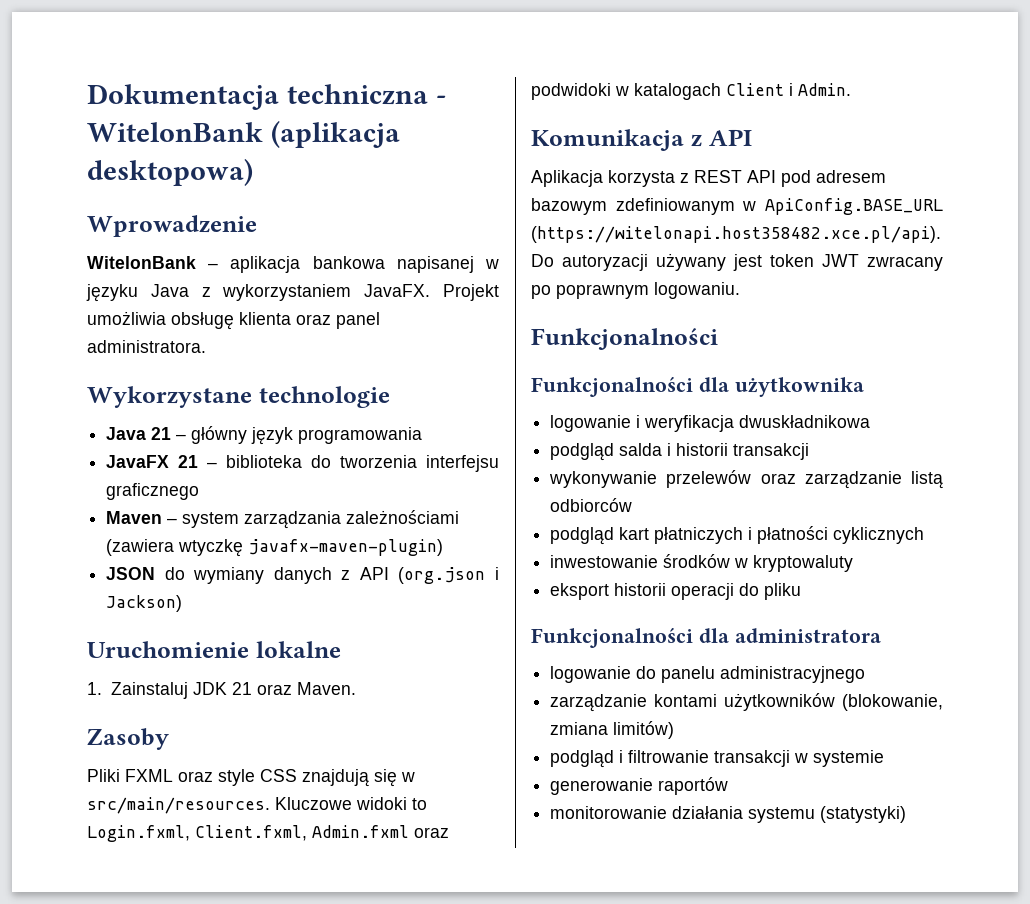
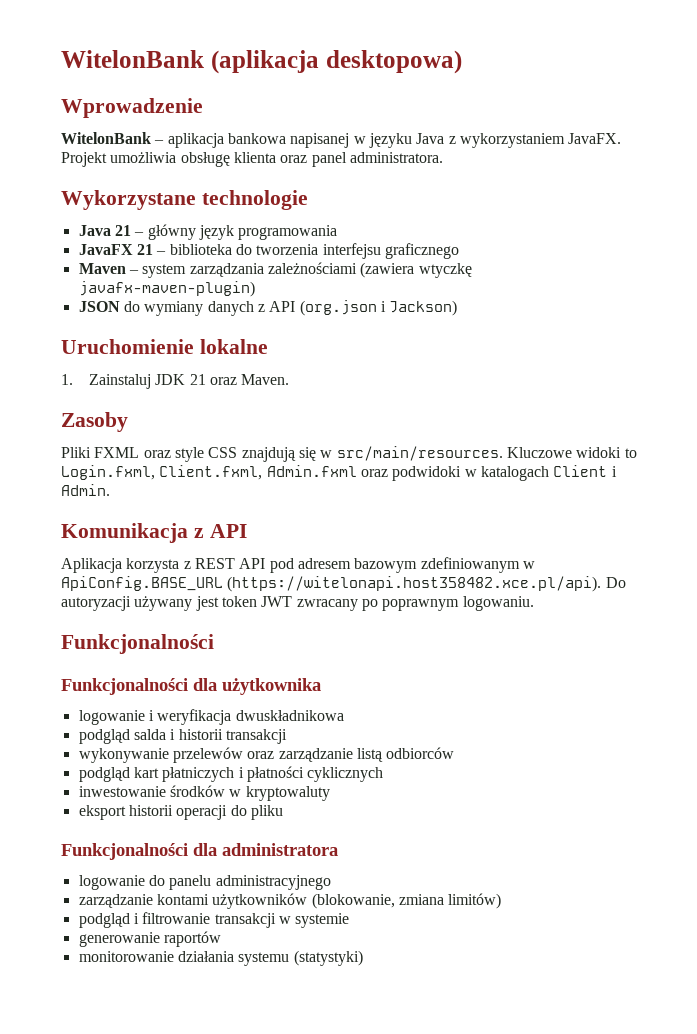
- Dokumentacja techniczna - WitelonBank (aplikacja desktopowa)
+ WitelonBank (aplikacja desktopowa)

